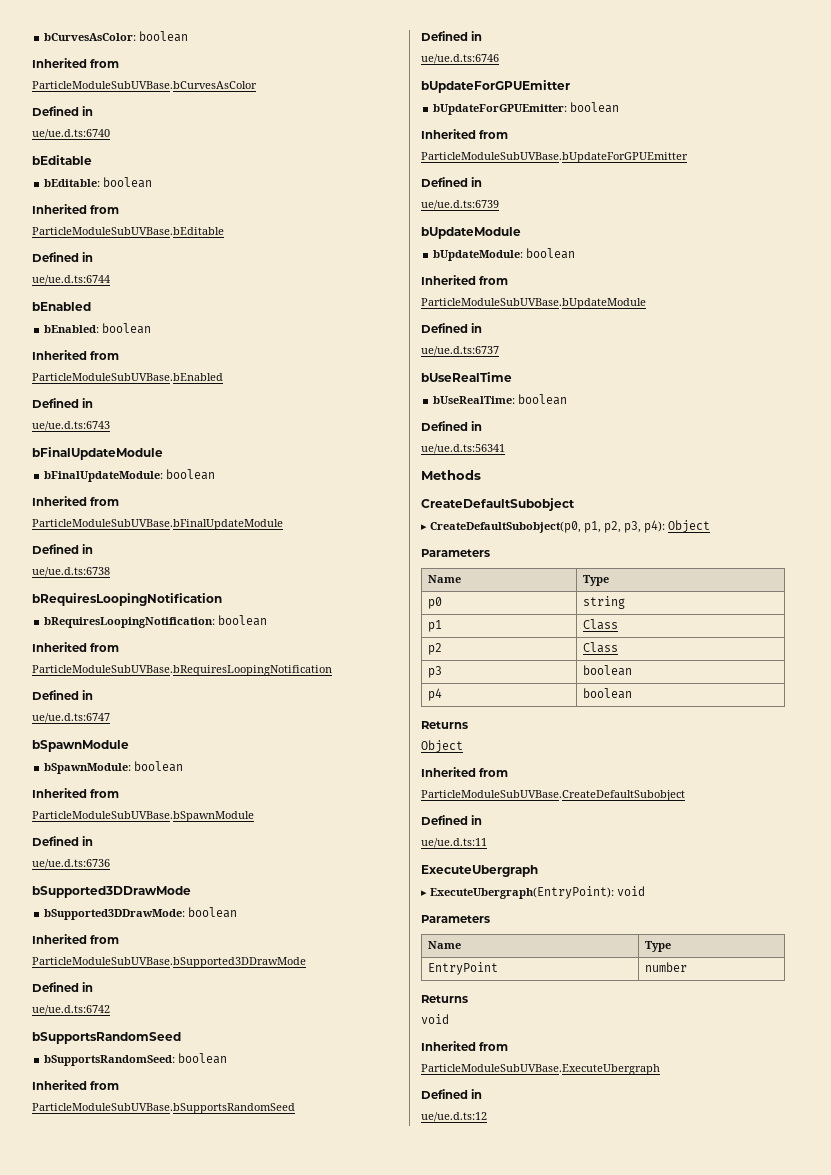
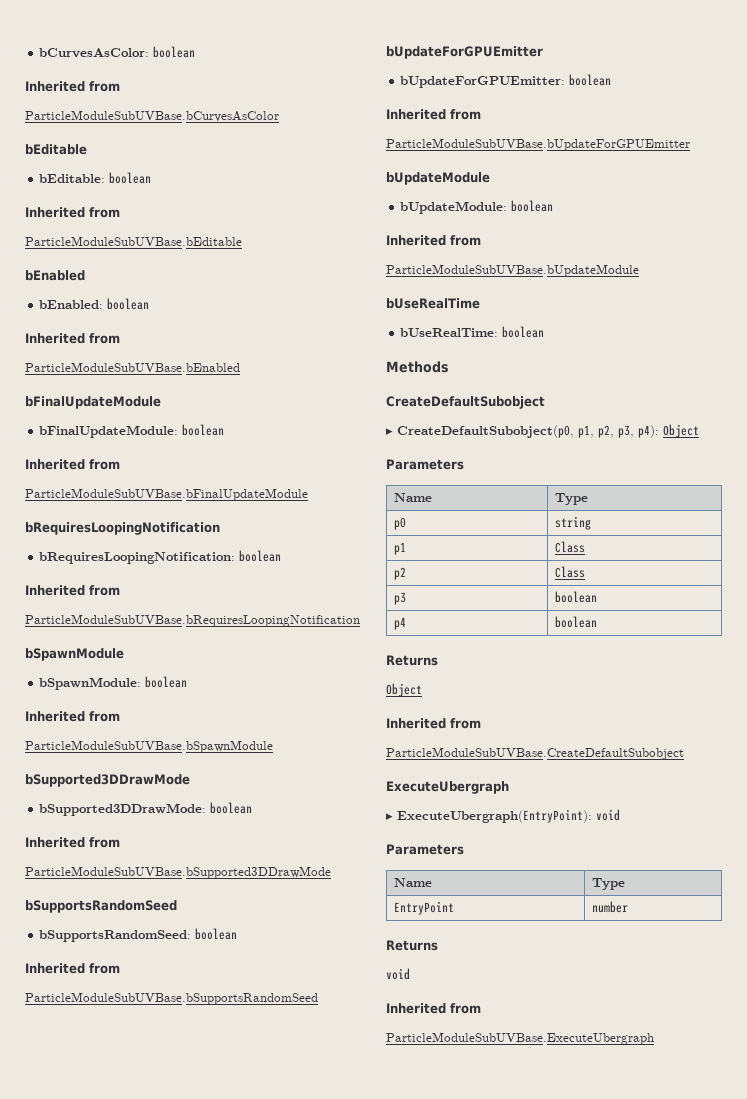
  ParticleModuleSubUVBase.bCurvesAsColor
- Defined in
- ue/ue.d.ts:6740
  ParticleModuleSubUVBase.bEditable
- Defined in
- ue/ue.d.ts:6744
  ParticleModuleSubUVBase.bEnabled
- Defined in
- ue/ue.d.ts:6743
  ParticleModuleSubUVBase.bFinalUpdateModule
- Defined in
- ue/ue.d.ts:6738
  ParticleModuleSubUVBase.bRequiresLoopingNotification
- Defined in
- ue/ue.d.ts:6747
  ParticleModuleSubUVBase.bSpawnModule
- Defined in
- ue/ue.d.ts:6736
  ParticleModuleSubUVBase.bSupported3DDrawMode
- Defined in
- ue/ue.d.ts:6742
  ParticleModuleSubUVBase.bSupportsRandomSeed
- Defined in
- ue/ue.d.ts:6746
  ParticleModuleSubUVBase.bUpdateForGPUEmitter
- Defined in
- ue/ue.d.ts:6739
  ParticleModuleSubUVBase.bUpdateModule
- Defined in
- ue/ue.d.ts:6737
  bUseRealTime: boolean
- Defined in
- ue/ue.d.ts:56341
  ParticleModuleSubUVBase.CreateDefaultSubobject
- Defined in
- ue/ue.d.ts:11
  ParticleModuleSubUVBase.ExecuteUbergraph
- Defined in
- ue/ue.d.ts:12

